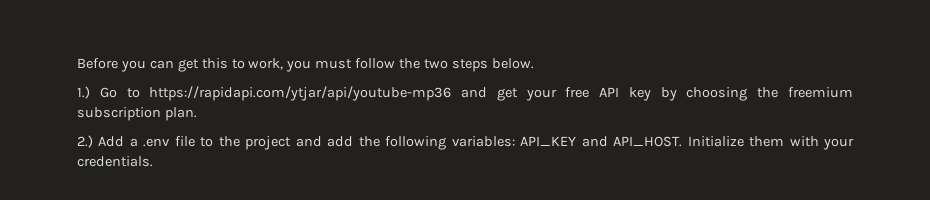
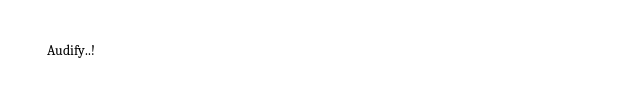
- Before you can get this to work, you must follow the two steps below.
- 1.) Go to https://rapidapi.com/ytjar/api/youtube-mp36 and get your free API key by choosing the freemium subscription plan.
- 2.) Add a .env file to the project and add the following variables: API_KEY and API_HOST. Initialize them with your credentials.
+ Audify..!

